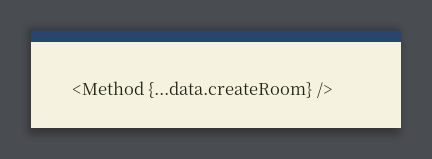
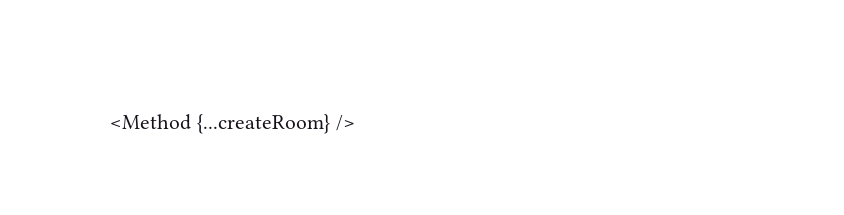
- <Method {...data.createRoom} />
+ <Method {...createRoom} />

